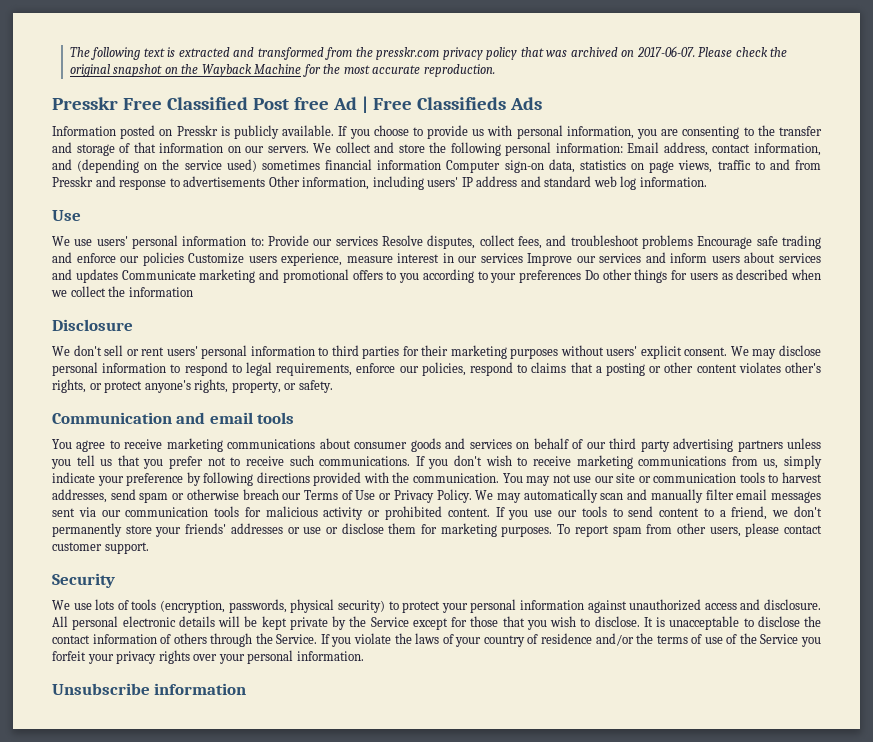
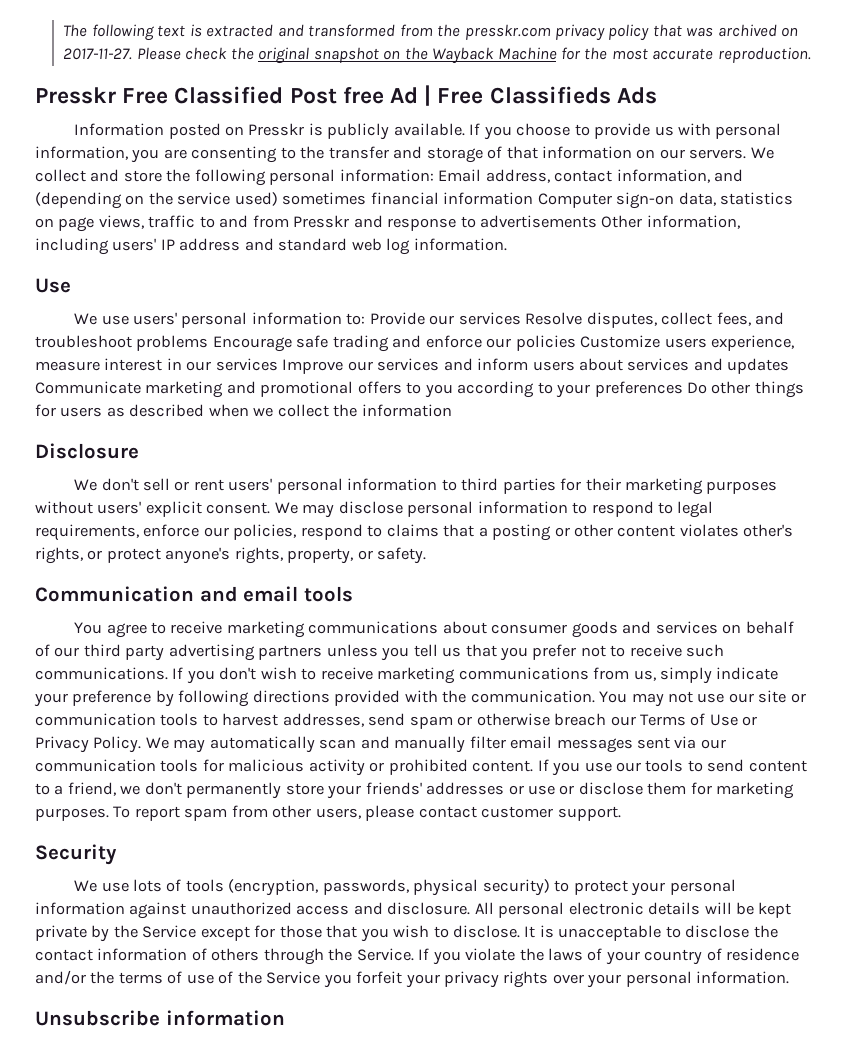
- The following text is extracted and transformed from the presskr.com privacy policy that was archived on 2017-06-07.
+ The following text is extracted and transformed from the presskr.com privacy policy that was archived on 2017-11-27.

